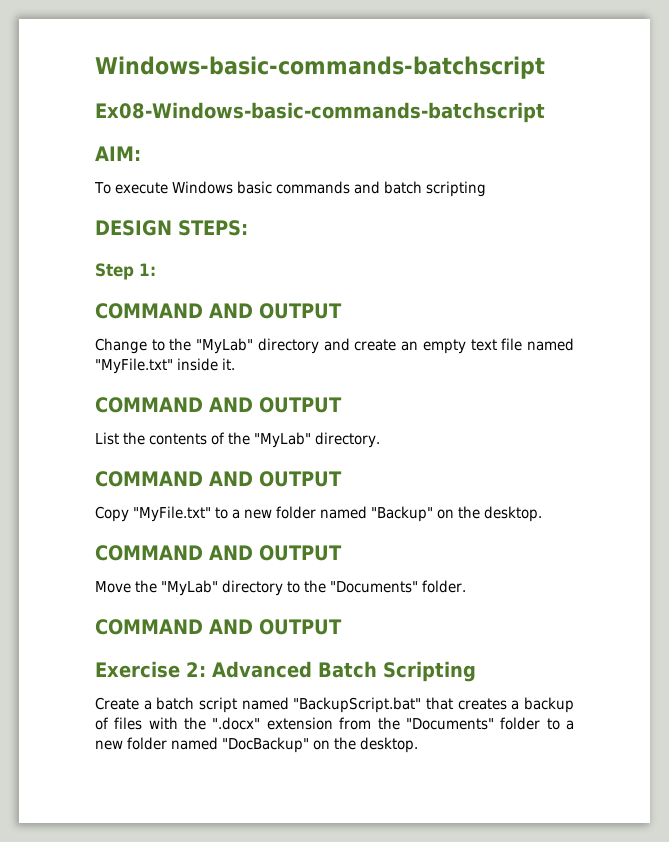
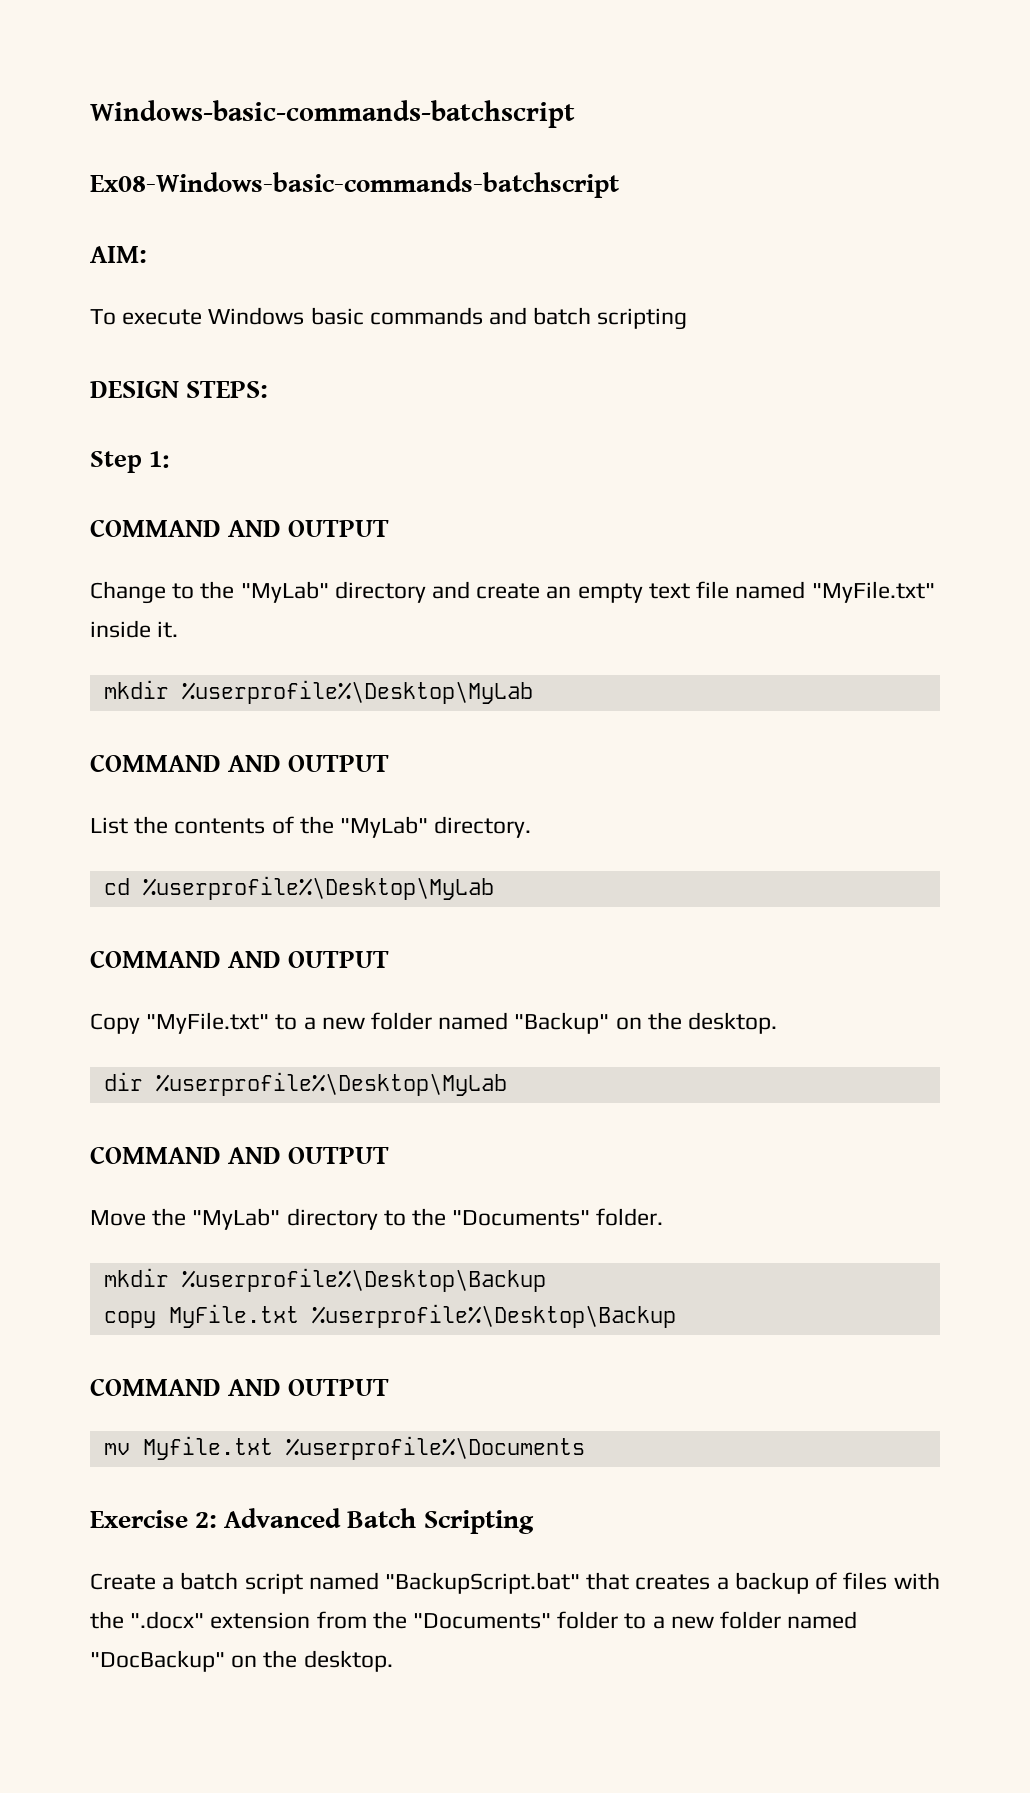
+ mkdir %userprofile%\Desktop\MyLab
+ cd %userprofile%\Desktop\MyLab
+ dir %userprofile%\Desktop\MyLab
  Move the "MyLab" directory to the "Documents" folder.
+ mkdir %userprofile%\Desktop\Backup
+ copy MyFile.txt %userprofile%\Desktop\Backup
  COMMAND AND OUTPUT
+ mv Myfile.txt %userprofile%\Documents

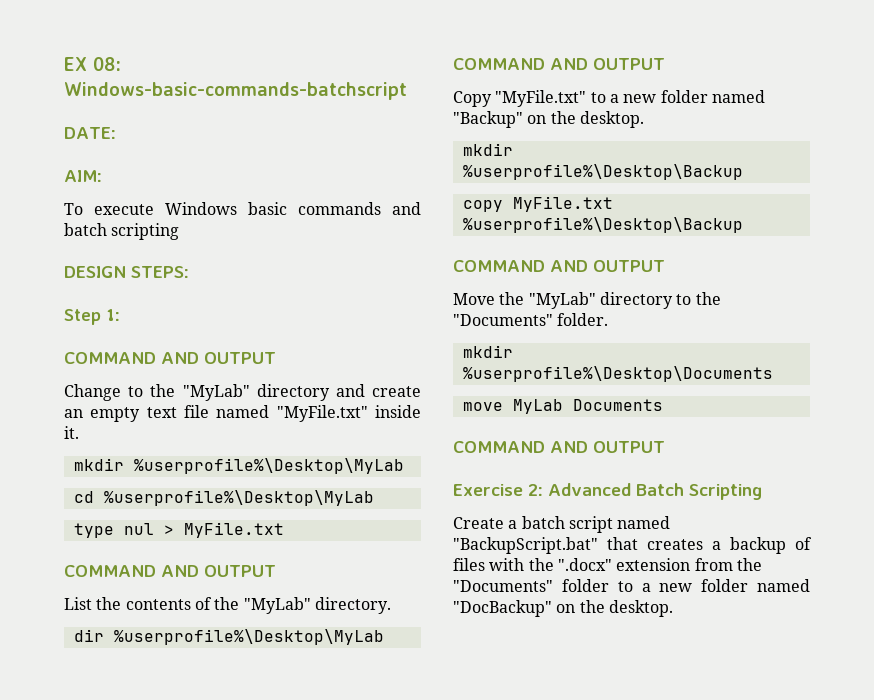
- Windows-basic-commands-batchscript
+ EX 08: Windows-basic-commands-batchscript
- Ex08-Windows-basic-commands-batchscript
+ DATE:
+ cd %userprofile%\Desktop\MyLab
+ type nul > MyFile.txt
- cd %userprofile%\Desktop\MyLab
+ dir %userprofile%\Desktop\MyLab
- dir %userprofile%\Desktop\MyLab
+ mkdir %userprofile%\Desktop\Backup
+ copy MyFile.txt %userprofile%\Desktop\Backup
- mkdir %userprofile%\Desktop\Backup
- copy MyFile.txt %userprofile%\Desktop\Backup
+ mkdir %userprofile%\Desktop\Documents
+ move MyLab Documents
  COMMAND AND OUTPUT
- mv Myfile.txt %userprofile%\Documents

